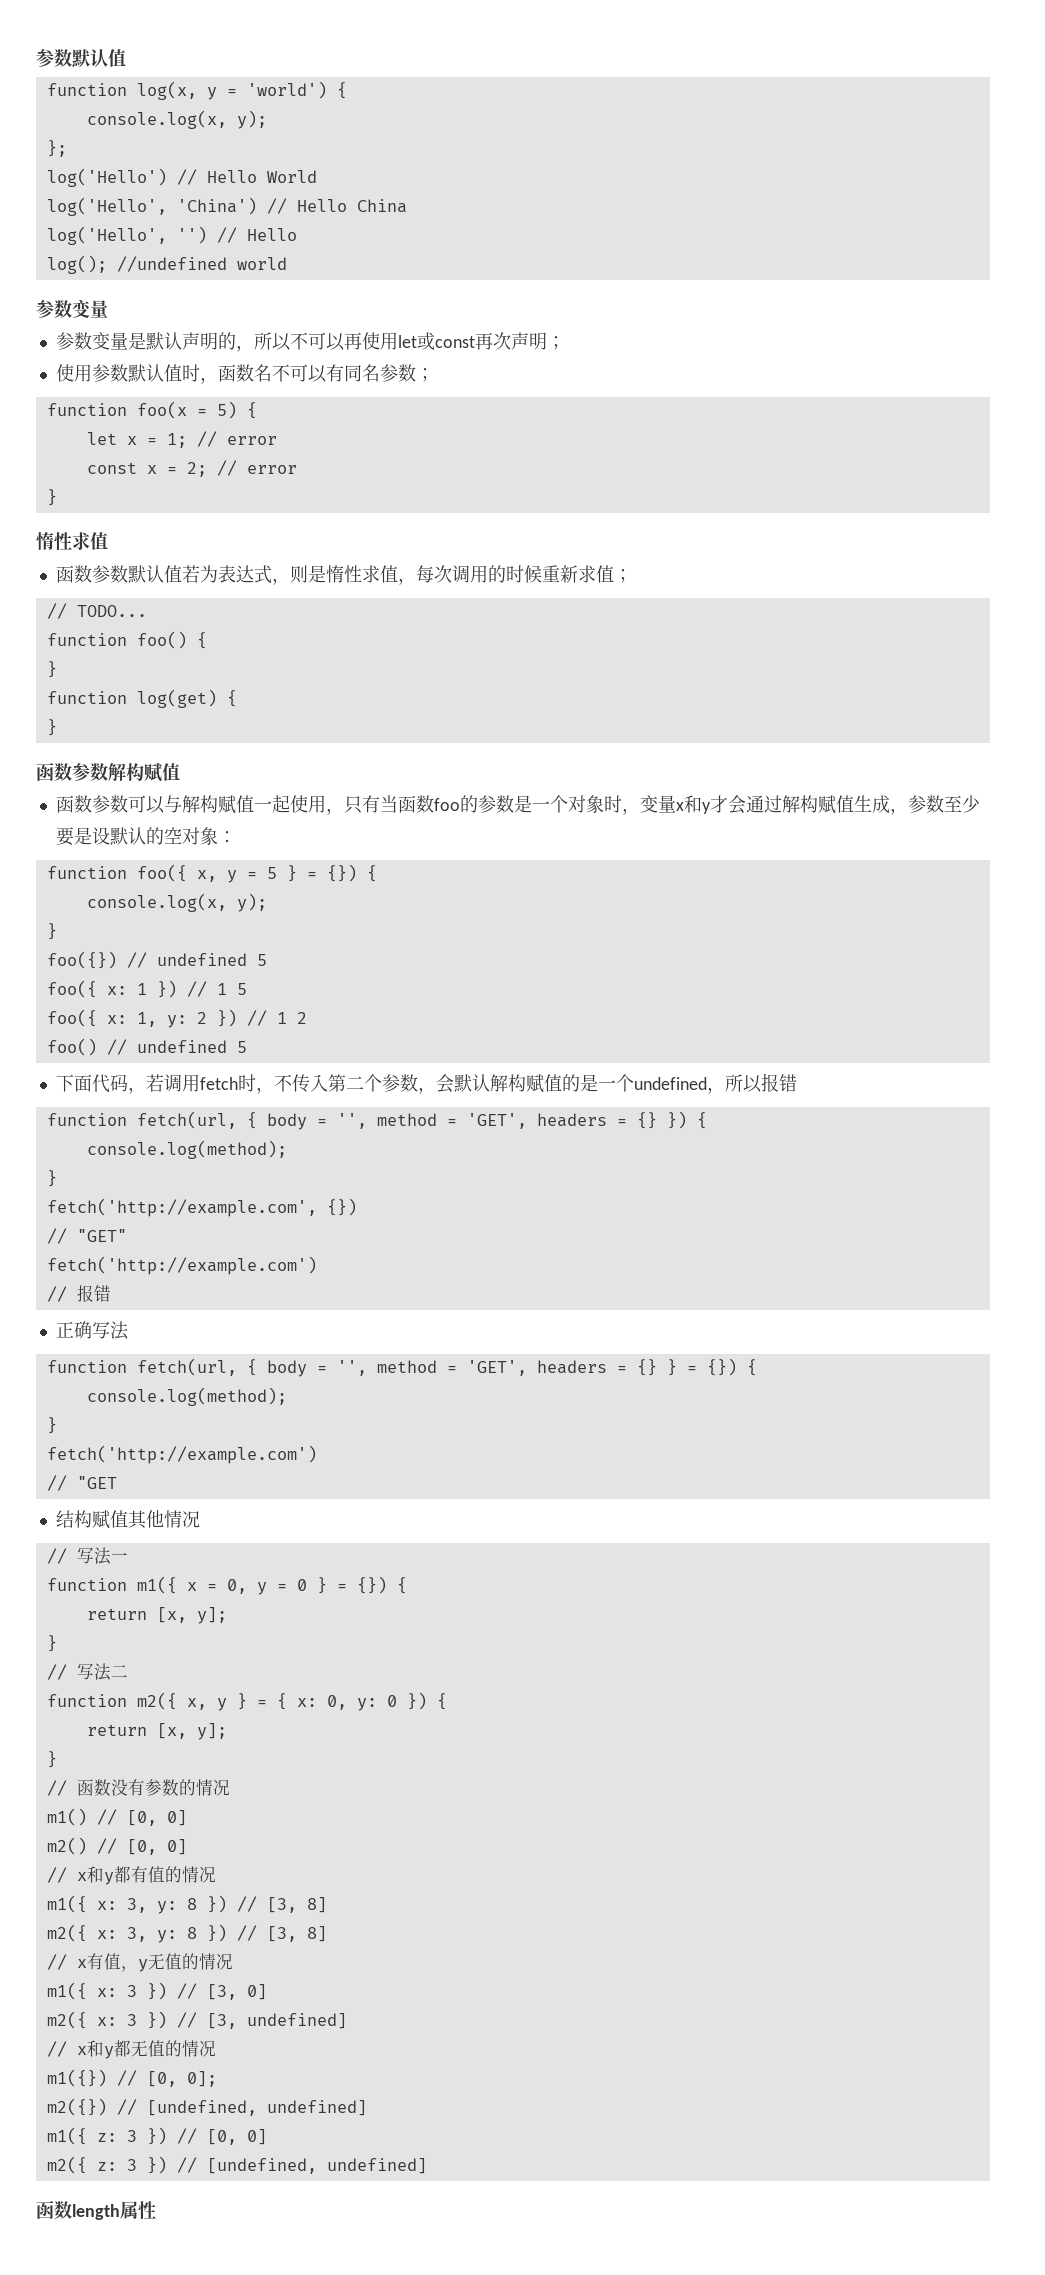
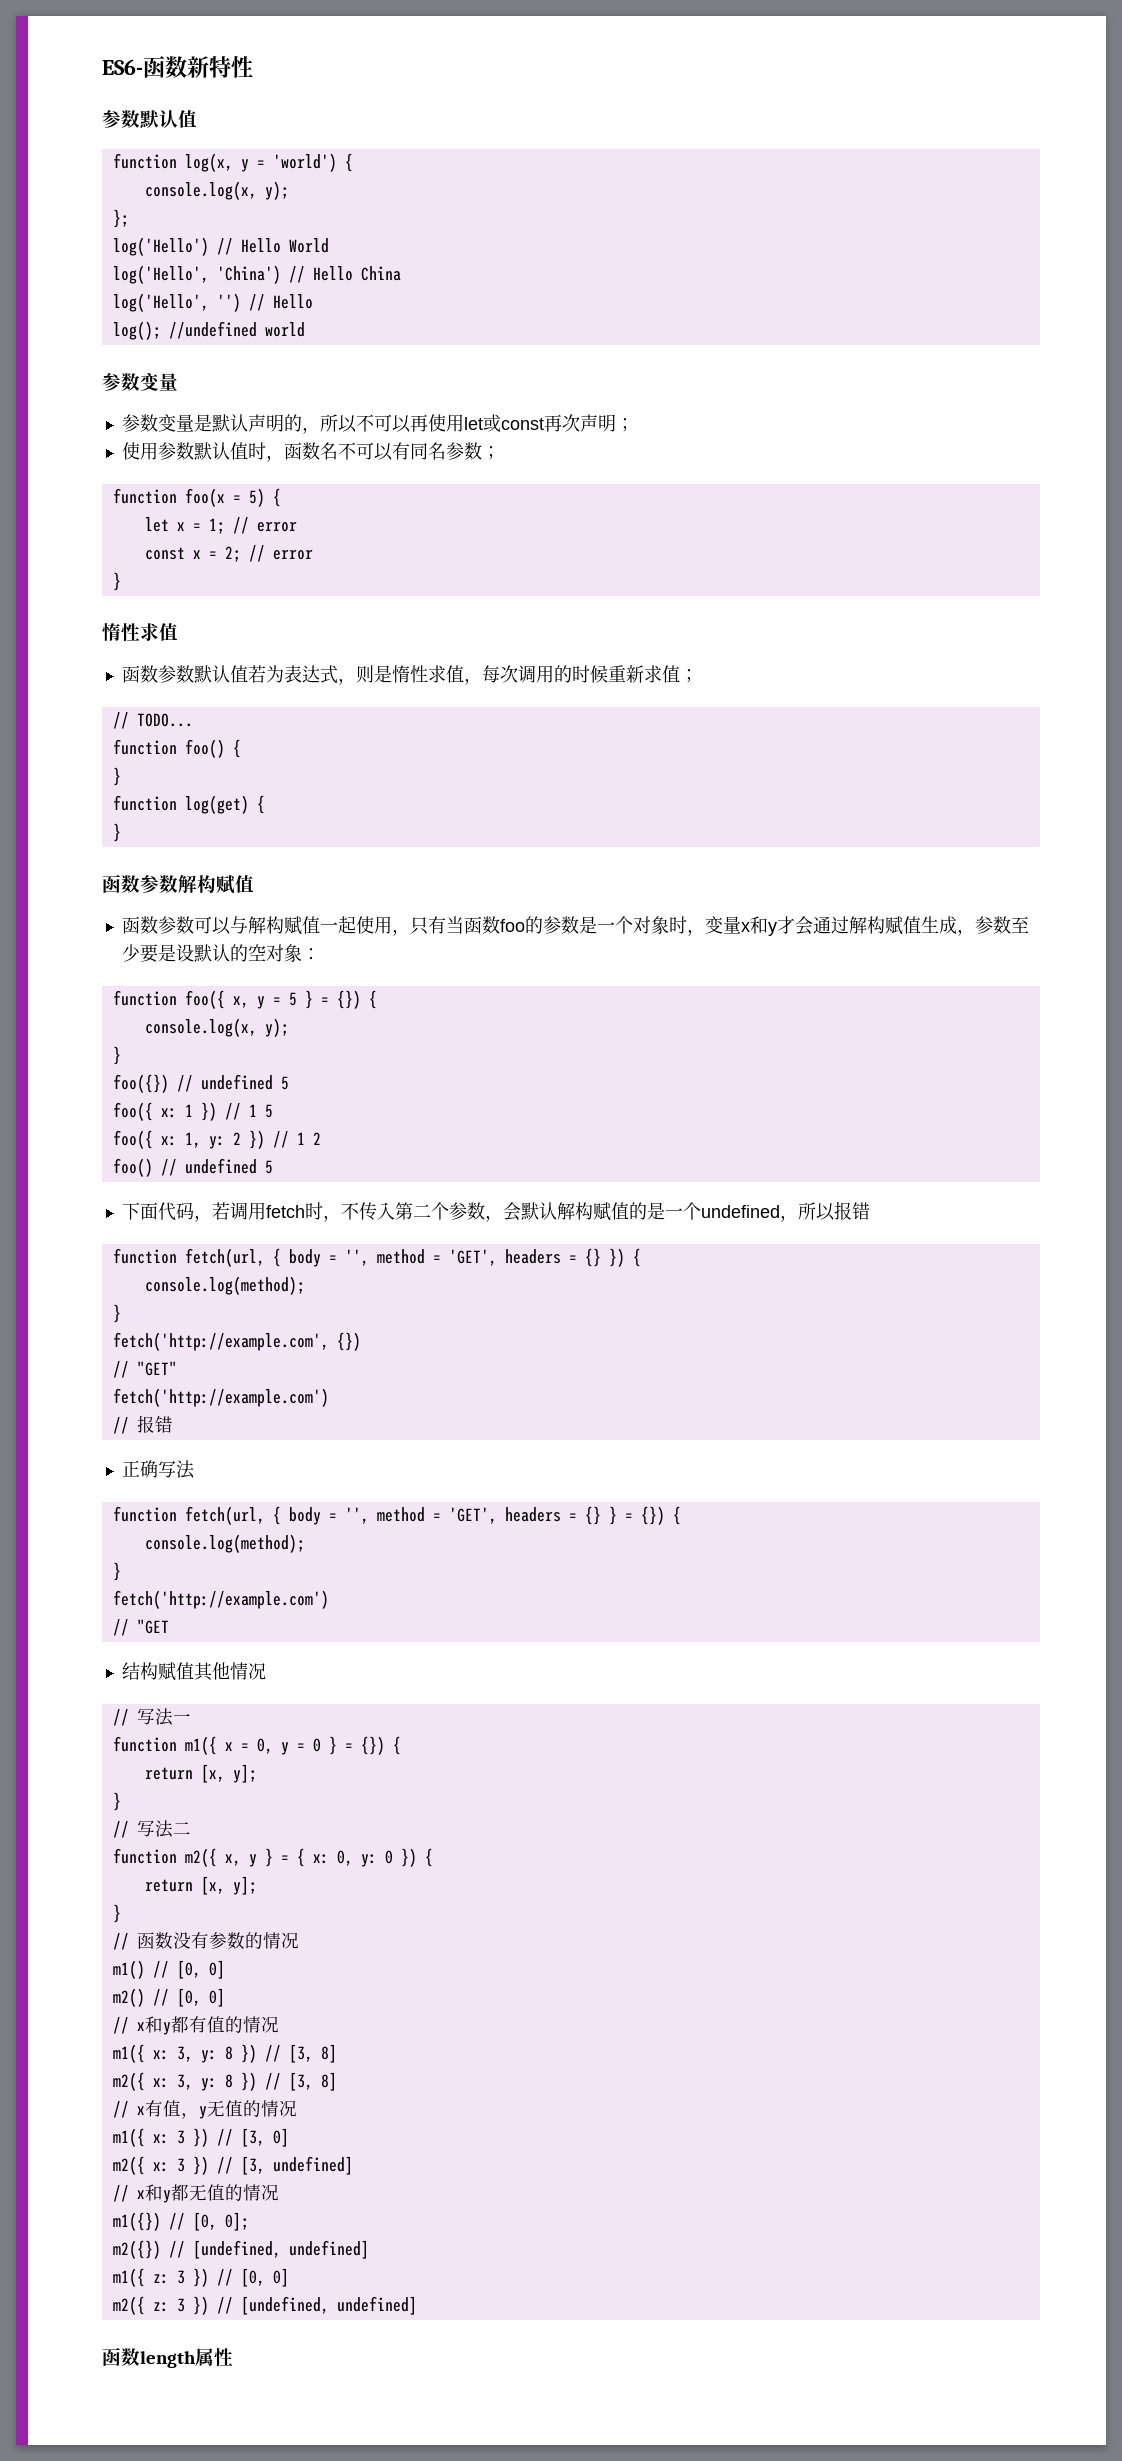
+ ES6-函数新特性

